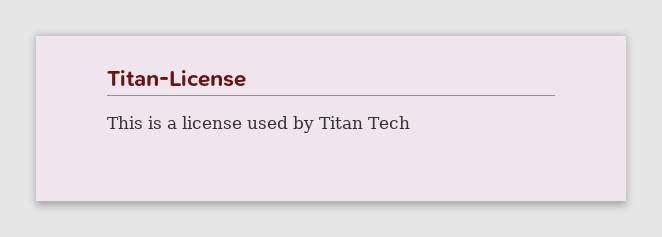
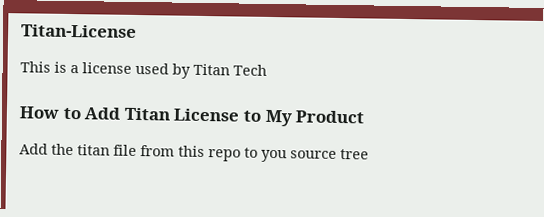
+ How to Add Titan License to My Product
+ Add the titan file from this repo to you source tree

